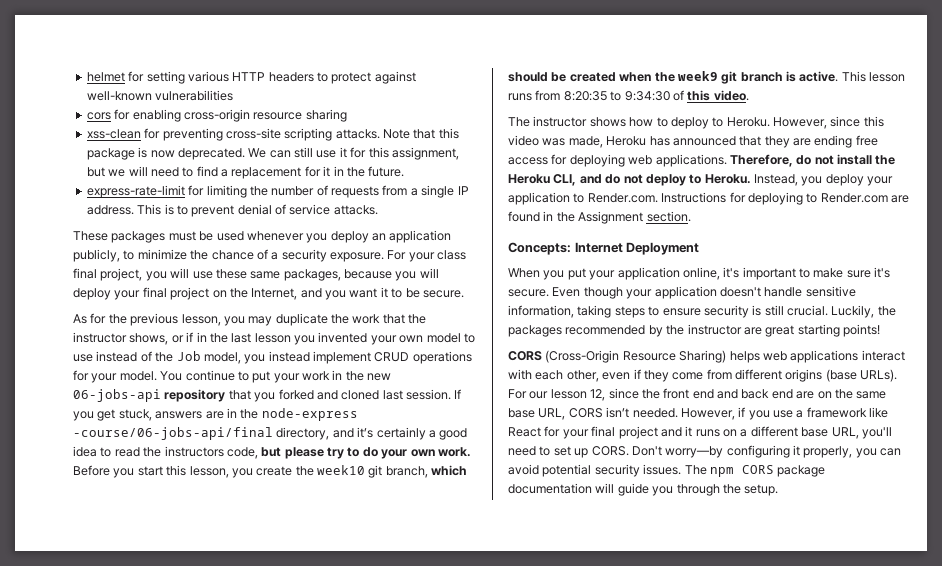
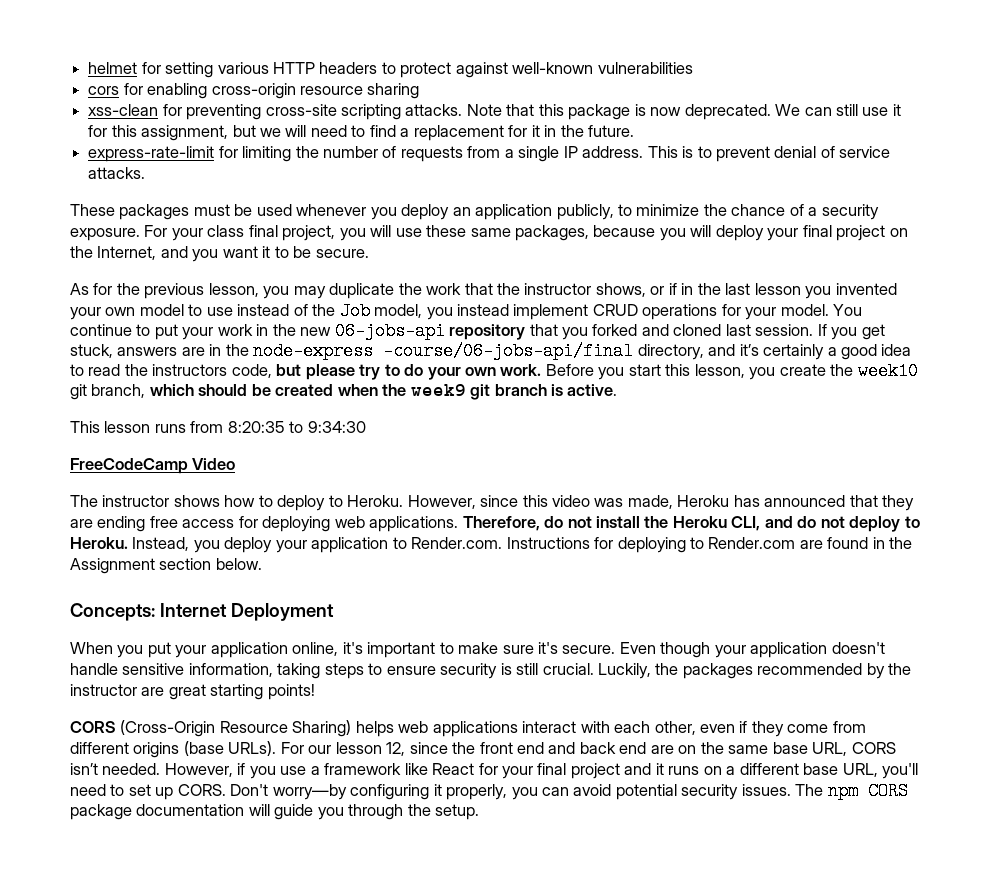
- Before you start this lesson, you create the week10 git branch, which should be created when the week9 git branch is active. This lesson runs from 8:20:35 to 9:34:30 of this video.
+ Before you start this lesson, you create the week10 git branch, which should be created when the week9 git branch is active.
+ This lesson runs from 8:20:35 to 9:34:30
+ FreeCodeCamp Video
- Instead, you deploy your application to Render.com. Instructions for deploying to Render.com are found in the Assignment section.
+ Instead, you deploy your application to Render.com. Instructions for deploying to Render.com are found in the Assignment section below.

